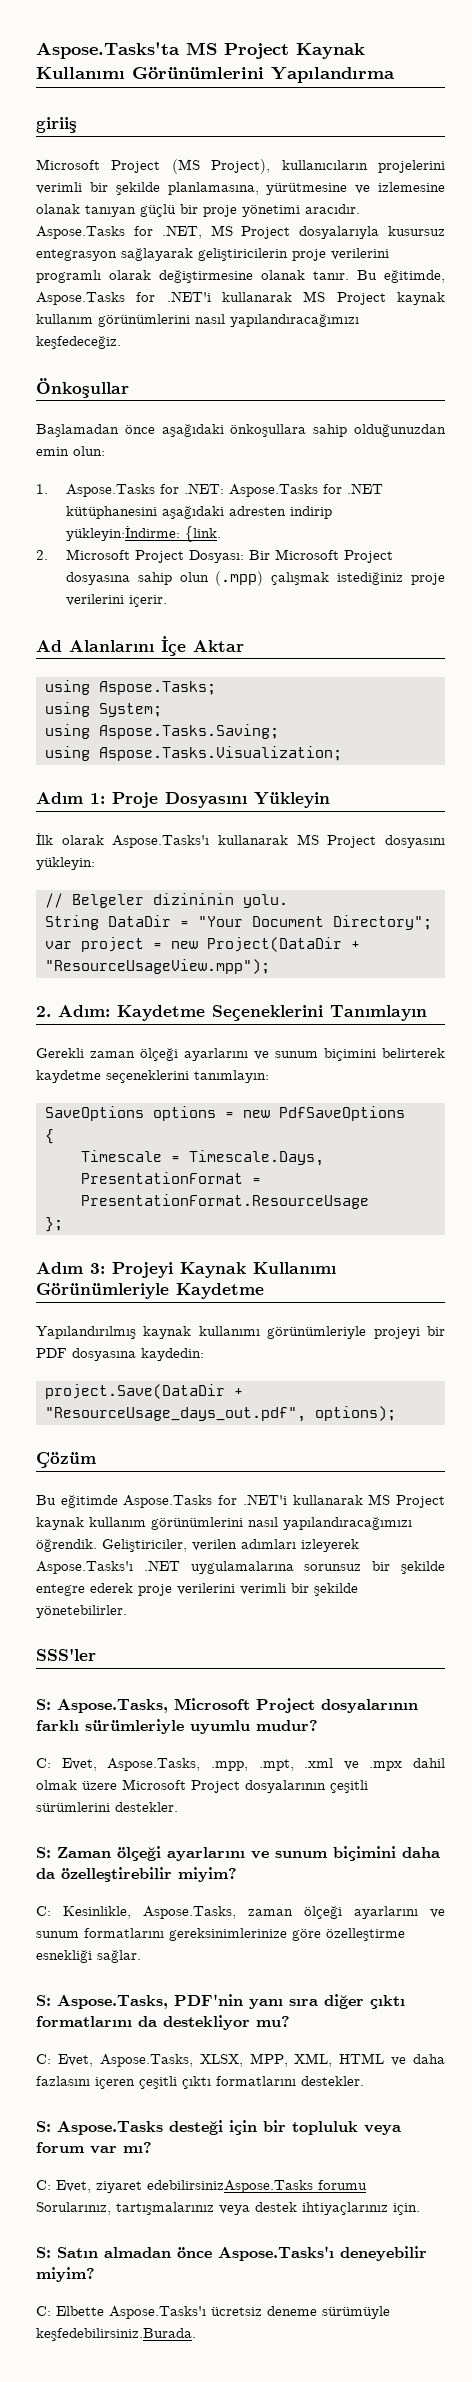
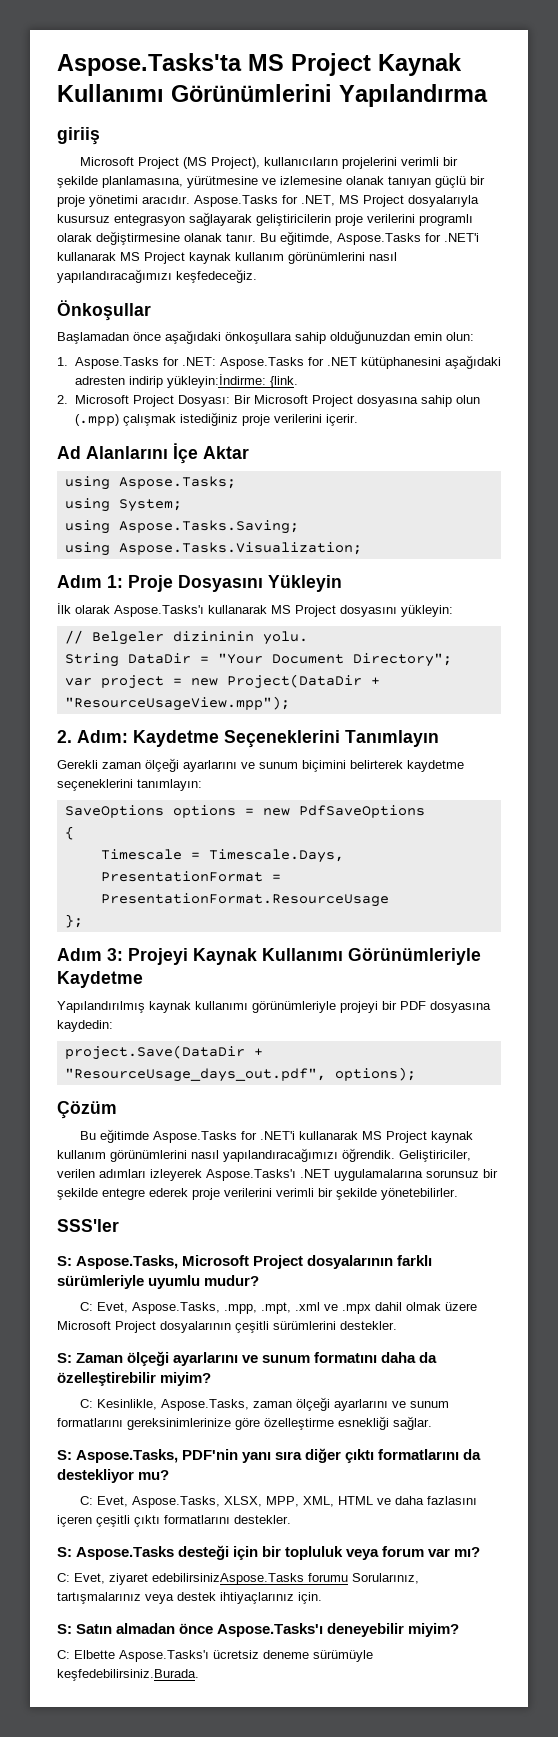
- S: Zaman ölçeği ayarlarını ve sunum biçimini daha da özelleştirebilir miyim?
+ S: Zaman ölçeği ayarlarını ve sunum formatını daha da özelleştirebilir miyim?

